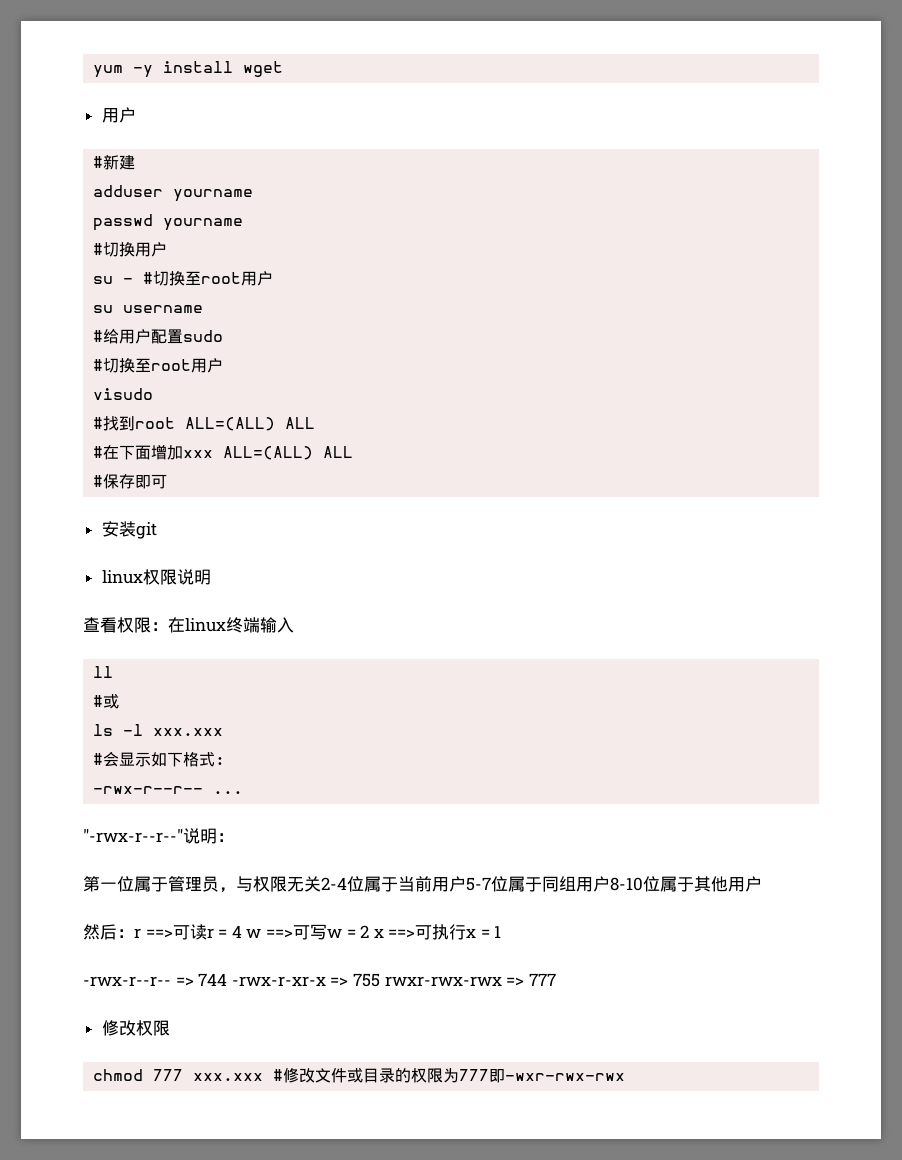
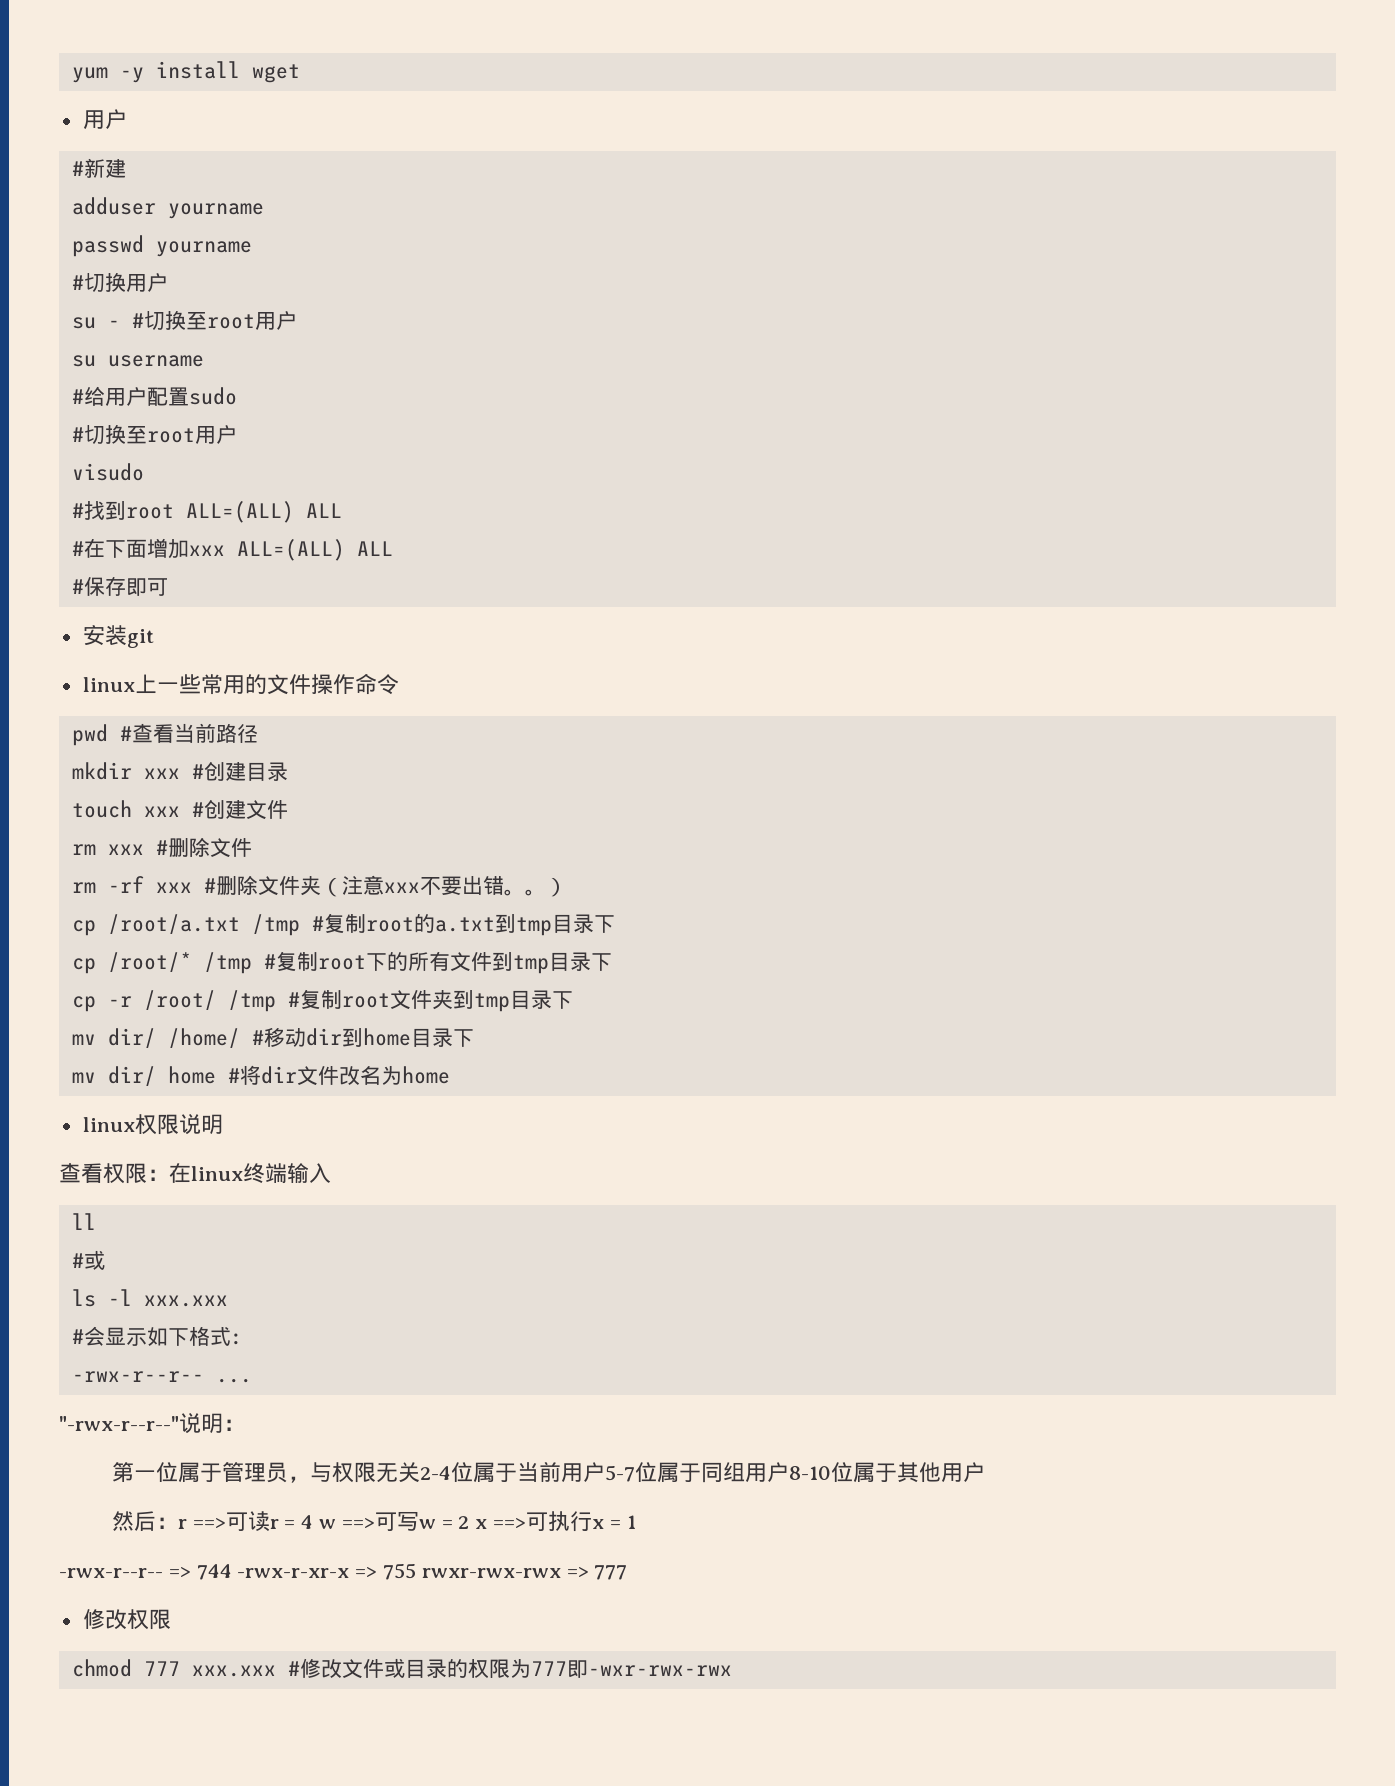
+ linux上一些常用的文件操作命令
+ pwd #查看当前路径
+ mkdir xxx #创建目录
+ touch xxx #创建文件
+ rm xxx #删除文件
+ rm -rf xxx #删除文件夹（注意xxx不要出错。。）
+ cp /root/a.txt /tmp #复制root的a.txt到tmp目录下
+ cp /root/* /tmp #复制root下的所有文件到tmp目录下
+ cp -r /root/ /tmp #复制root文件夹到tmp目录下
+ mv dir/ /home/ #移动dir到home目录下
+ mv dir/ home #将dir文件改名为home

